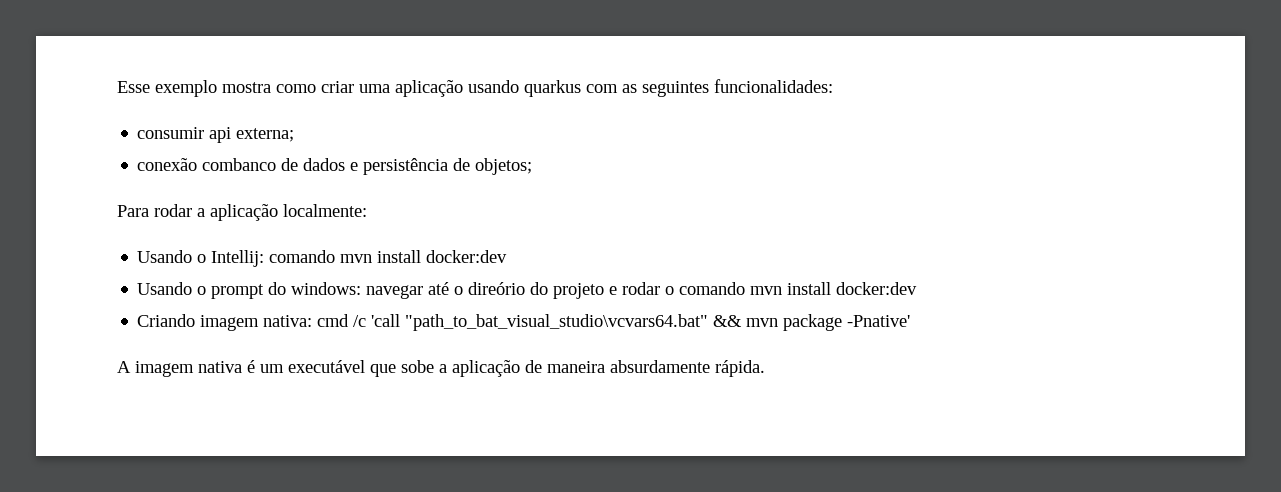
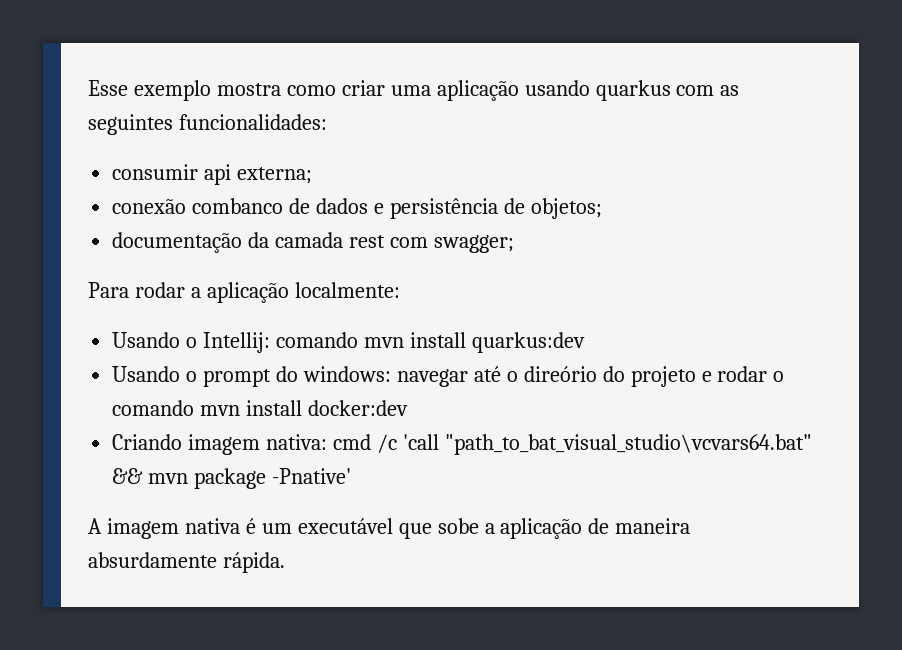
+ documentação da camada rest com swagger;
- Usando o Intellij: comando mvn install docker:dev
+ Usando o Intellij: comando mvn install quarkus:dev

